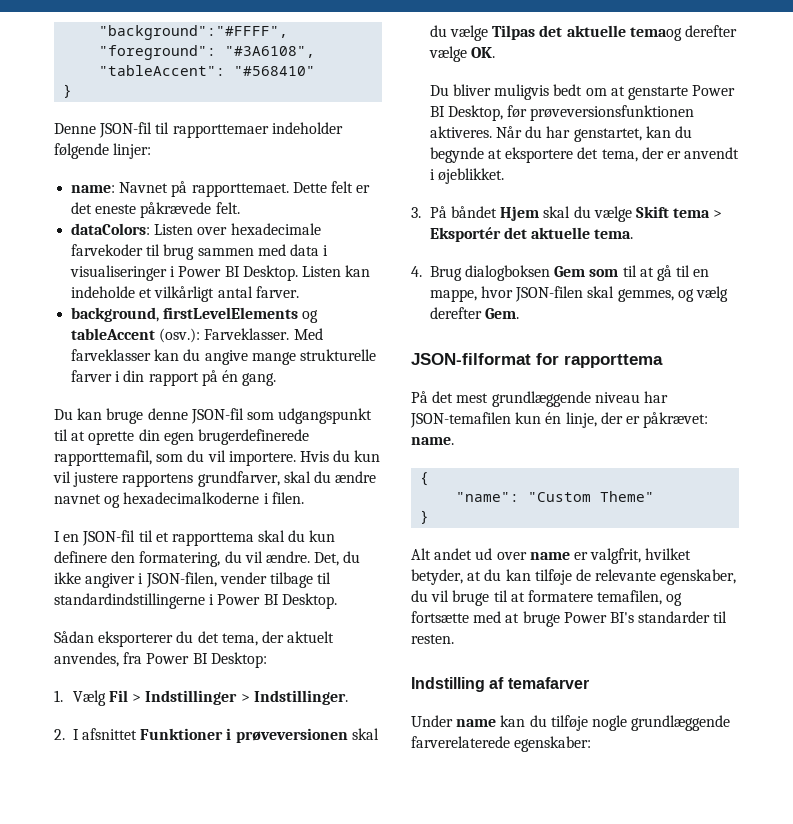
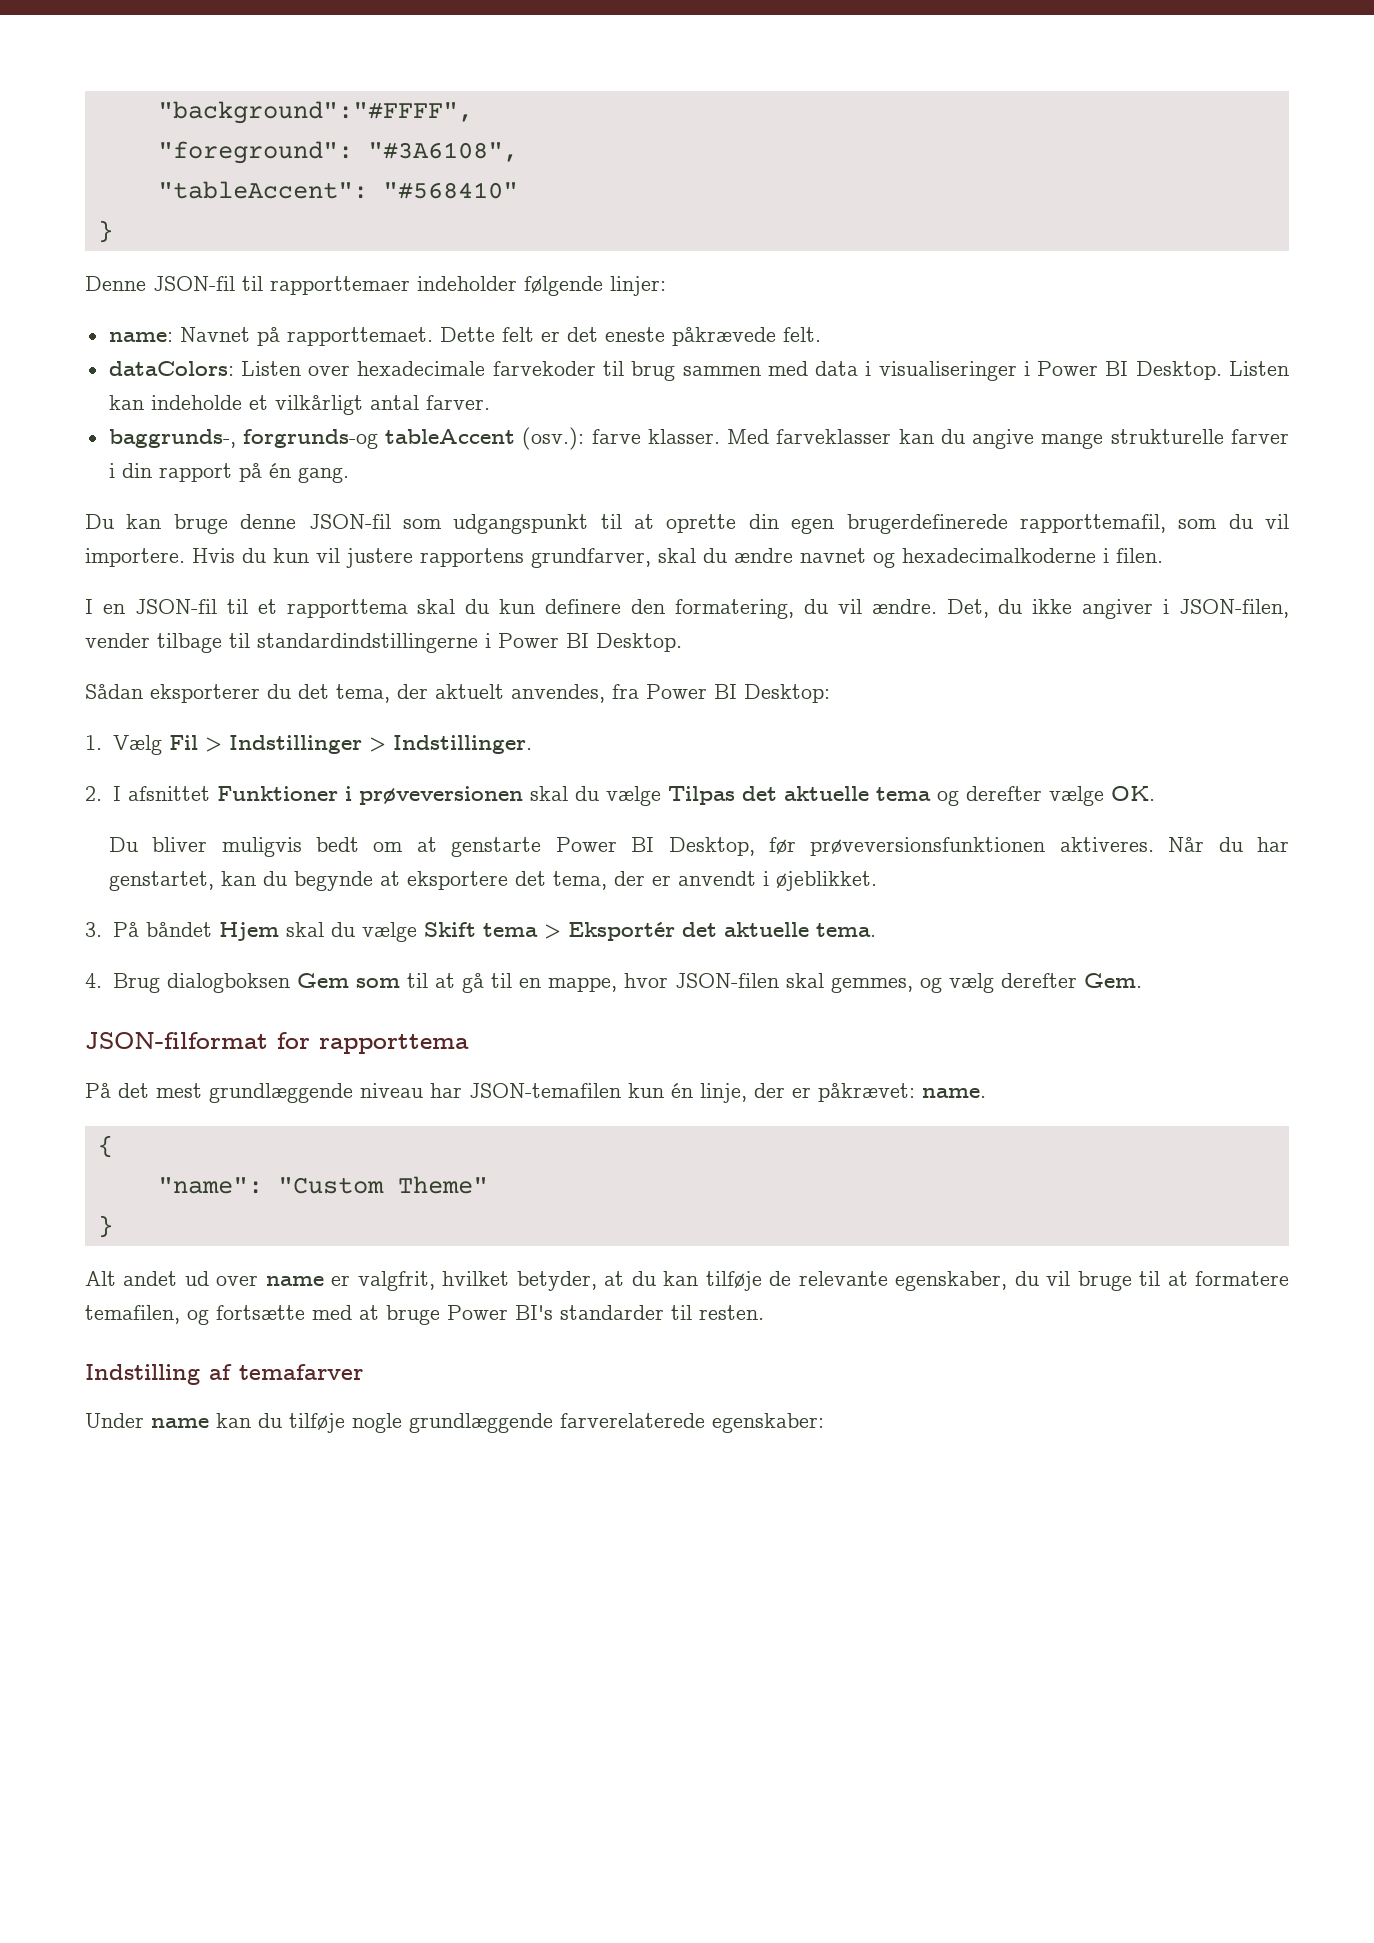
- background, firstLevelElements og tableAccent (osv.): Farveklasser.
+ baggrunds-, forgrunds-og tableAccent (osv.): farve klasser.
- 2. I afsnittet Funktioner i prøveversionen skal du vælge Tilpas det aktuelle temaog derefter vælge OK.
+ 2. I afsnittet Funktioner i prøveversionen skal du vælge Tilpas det aktuelle tema og derefter vælge OK.

